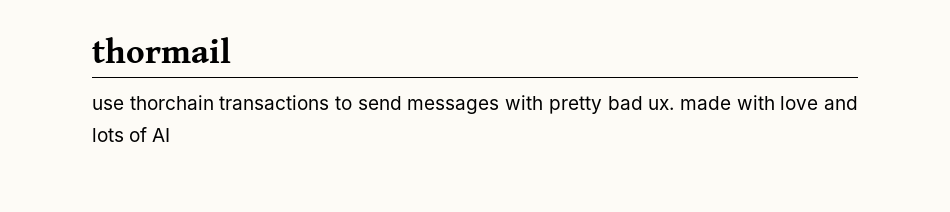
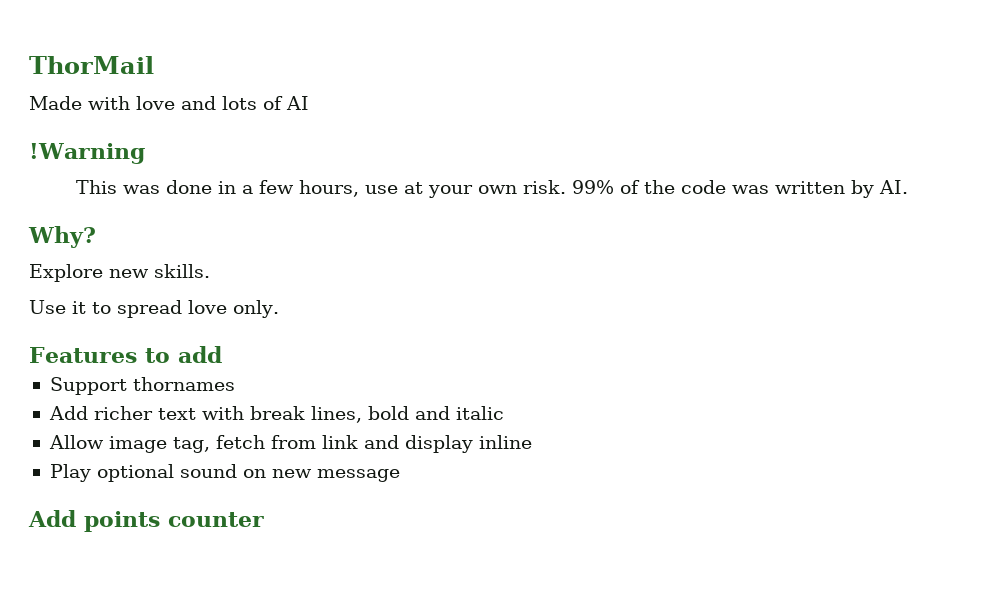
- thormail
- use thorchain transactions to send messages with pretty bad ux. made with love and lots of AI
+ ThorMail
+ Made with love and lots of AI
+ !Warning
+ This was done in a few hours, use at your own risk. 99% of the code was written by AI.
+ Why?
+ Explore new skills.
+ Use it to spread love only.
+ Features to add
+ Support thornames
+ Add richer text with break lines, bold and italic
+ Allow image tag, fetch from link and display inline
+ Play optional sound on new message
+ Add points counter

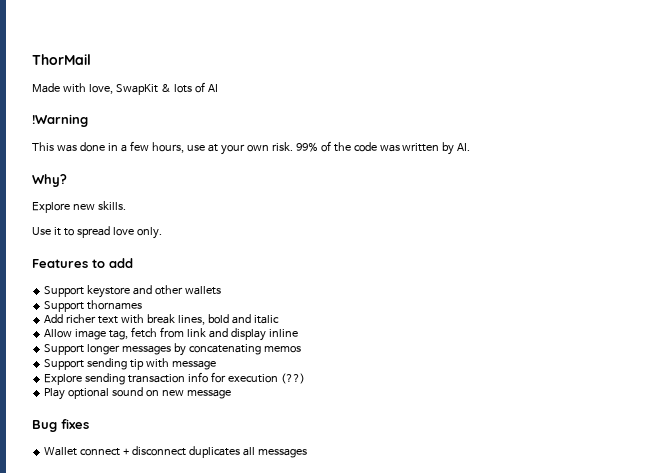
- Made with love and lots of AI
+ Made with love, SwapKit & lots of AI
+ Support keystore and other wallets
+ Support longer messages by concatenating memos
+ Support sending tip with message
+ Explore sending transaction info for execution (??)
- Add points counter
+ Bug fixes
+ Wallet connect + disconnect duplicates all messages

